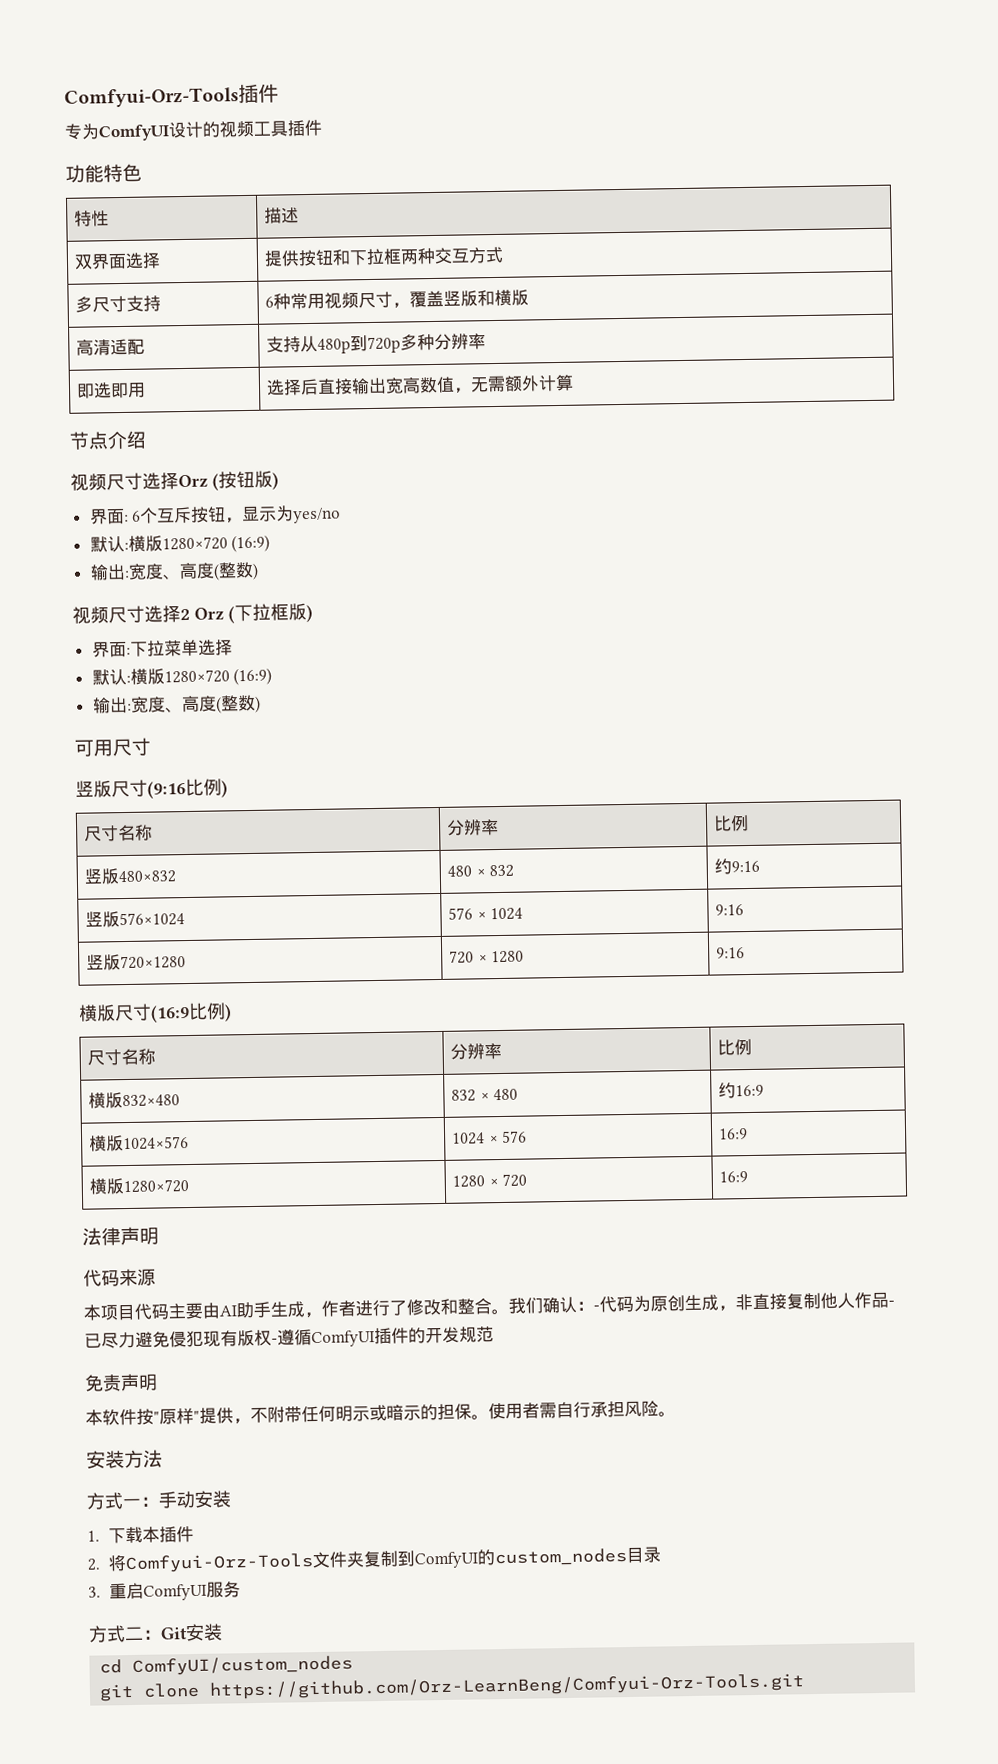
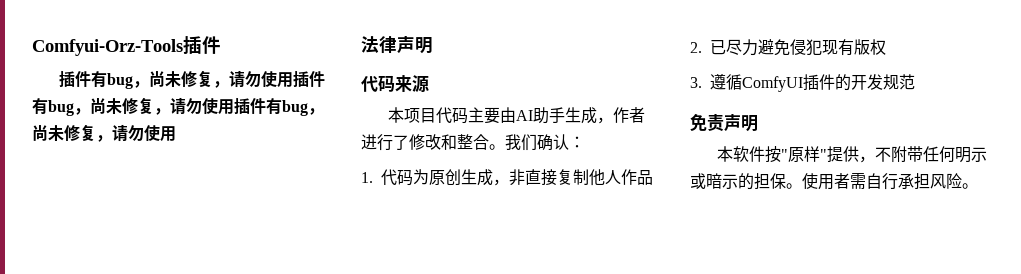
- 专为ComfyUI设计的视频工具插件
- 功能特色
- 特性 | 描述
- 双界面选择 | 提供按钮和下拉框两种交互方式
- 多尺寸支持 | 6种常用视频尺寸，覆盖竖版和横版
- 高清适配 | 支持从480p到720p多种分辨率
- 即选即用 | 选择后直接输出宽高数值，无需额外计算
- 节点介绍
- 视频尺寸选择Orz (按钮版)
- 界面: 6个互斥按钮，显示为yes/no
- 默认:横版1280×720 (16:9)
- 输出:宽度、高度(整数)
- 视频尺寸选择2 Orz (下拉框版)
- 界面:下拉菜单选择
- 默认:横版1280×720 (16:9)
- 输出:宽度、高度(整数)
- 可用尺寸
- 竖版尺寸(9:16比例)
- 尺寸名称 | 分辨率 | 比例
- 竖版480×832 | 480 × 832 | 约9:16
- 竖版576×1024 | 576 × 1024 | 9:16
- 竖版720×1280 | 720 × 1280 | 9:16
- 横版尺寸(16:9比例)
- 尺寸名称 | 分辨率 | 比例
- 横版832×480 | 832 × 480 | 约16:9
- 横版1024×576 | 1024 × 576 | 16:9
- 横版1280×720 | 1280 × 720 | 16:9
+ 插件有bug，尚未修复，请勿使用插件有bug，尚未修复，请勿使用插件有bug，尚未修复，请勿使用
- 我们确认：-代码为原创生成，非直接复制他人作品-已尽力避免侵犯现有版权-遵循ComfyUI插件的开发规范
+ 我们确认：
+ 1.代码为原创生成，非直接复制他人作品
+ 2.已尽力避免侵犯现有版权
+ 3.遵循ComfyUI插件的开发规范
- 安装方法
- 方式一：手动安装
- 1.下载本插件
- 2.将Comfyui-Orz-Tools文件夹复制到ComfyUI的custom_nodes目录
- 3.重启ComfyUI服务
- 方式二：Git安装
- cd ComfyUI/custom_nodes
- git clone https://github.com/Orz-LearnBeng/Comfyui-Orz-Tools.git

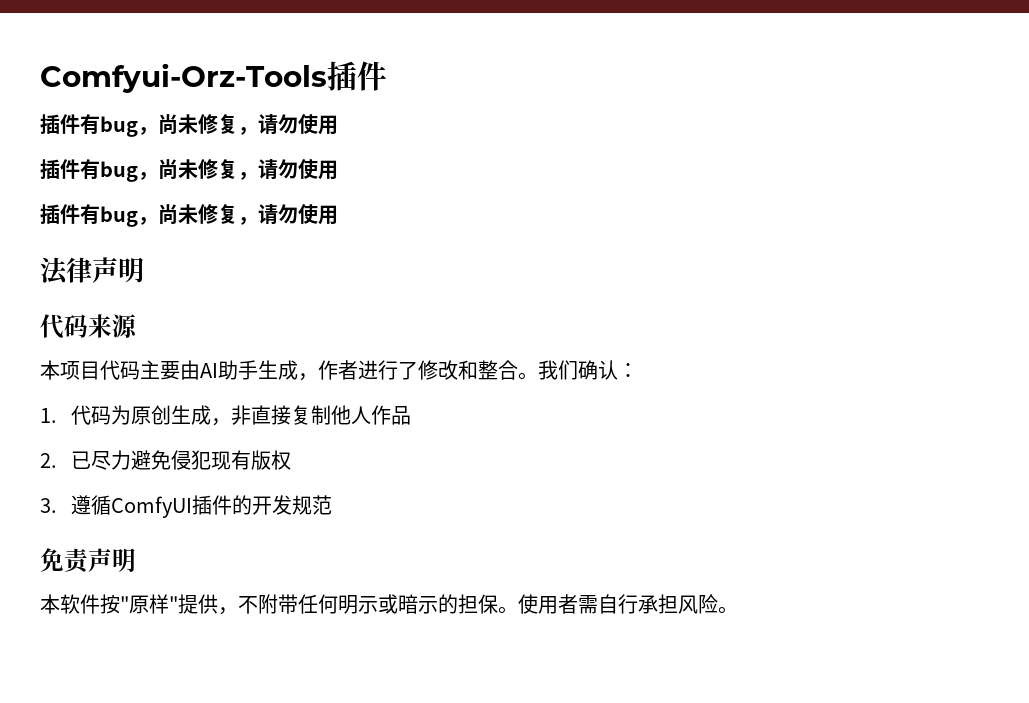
  Comfyui-Orz-Tools插件
- 插件有bug，尚未修复，请勿使用插件有bug，尚未修复，请勿使用插件有bug，尚未修复，请勿使用
+ 插件有bug，尚未修复，请勿使用
+ 插件有bug，尚未修复，请勿使用
+ 插件有bug，尚未修复，请勿使用

